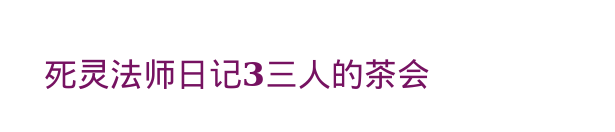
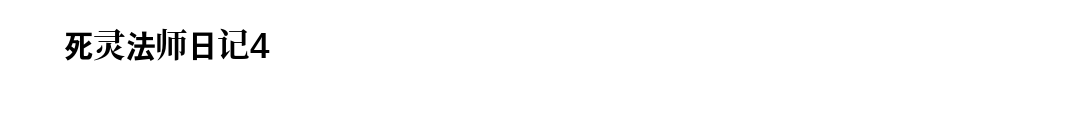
- 死灵法师日记3三人的茶会
+ 死灵法师日记4

